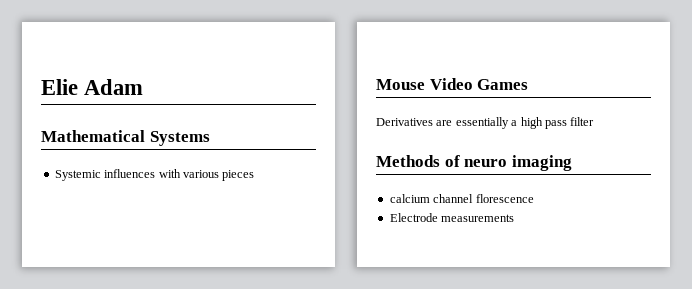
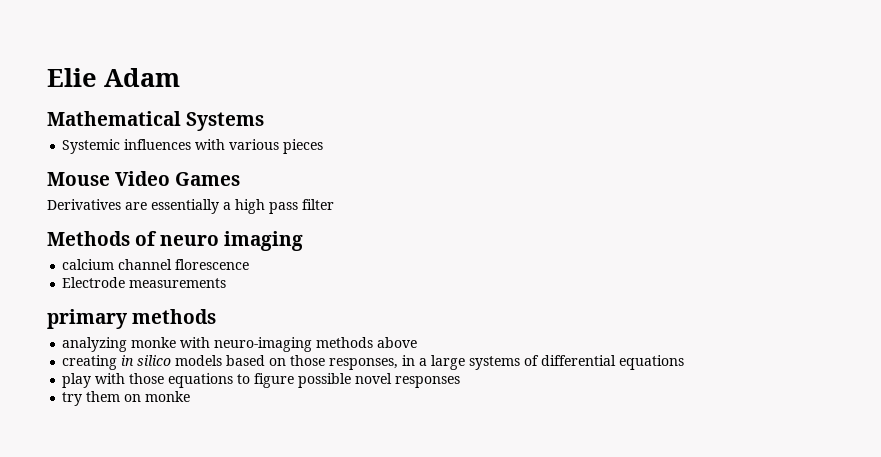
+ primary methods
+ analyzing monke with neuro-imaging methods above
+ creating in silico models based on those responses, in a large systems of differential equations
+ play with those equations to figure possible novel responses
+ try them on monke

